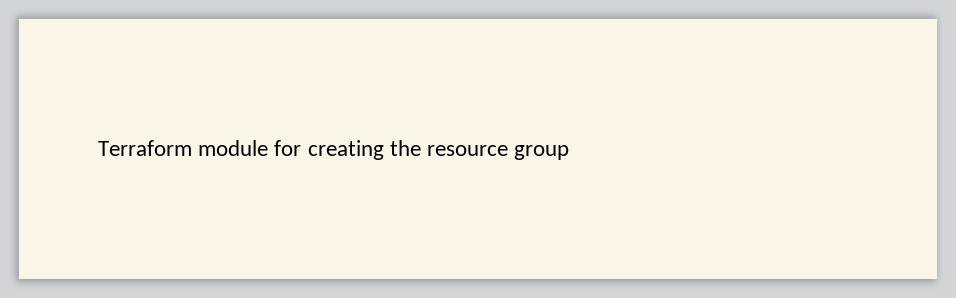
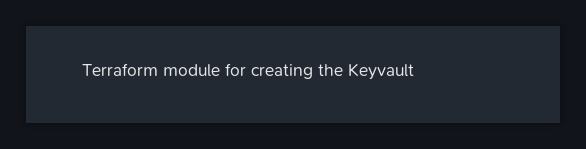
- Terraform module for creating the resource group
+ Terraform module for creating the Keyvault

